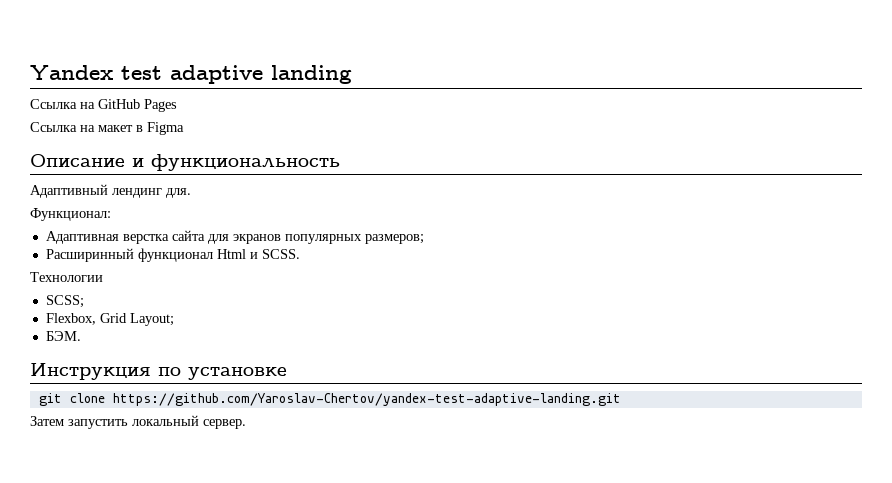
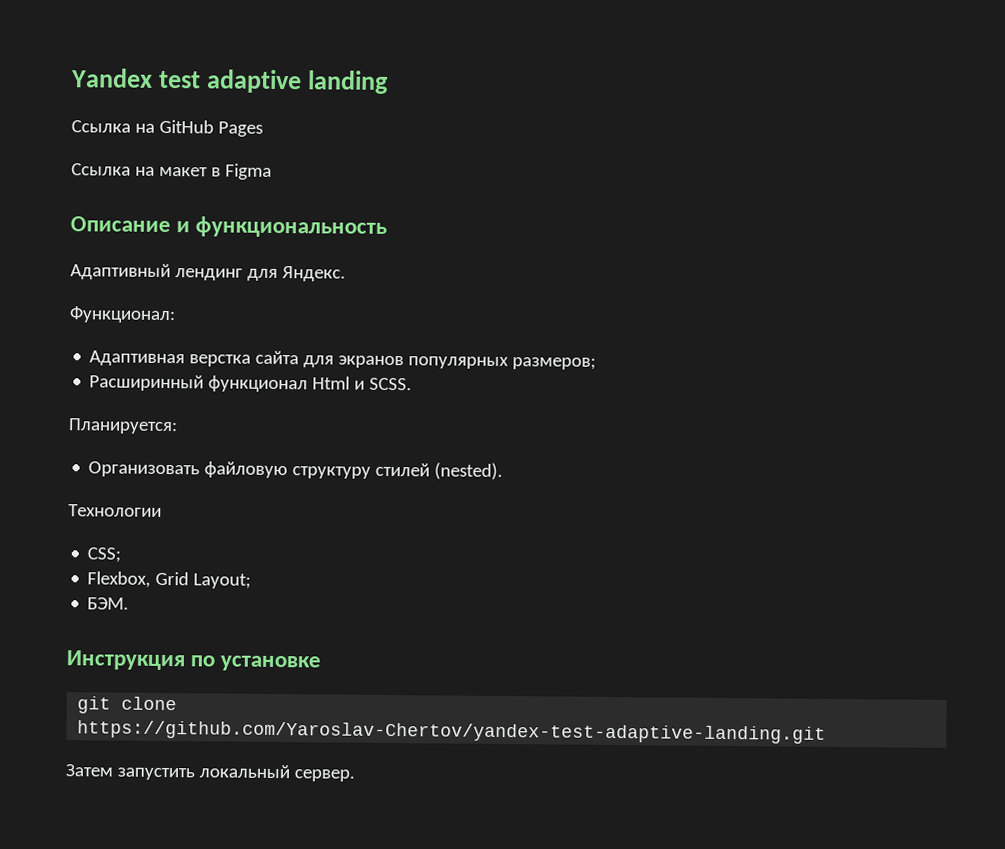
- Адаптивный лендинг для.
+ Адаптивный лендинг для Яндекс.
+ Планируется:
+ Организовать файловую структуру стилей (nested).
- SCSS;
+ CSS;

